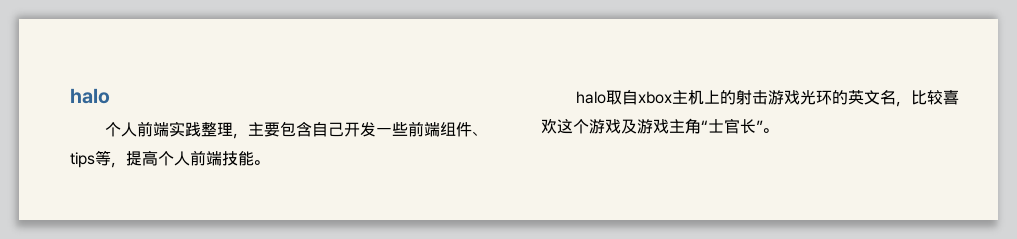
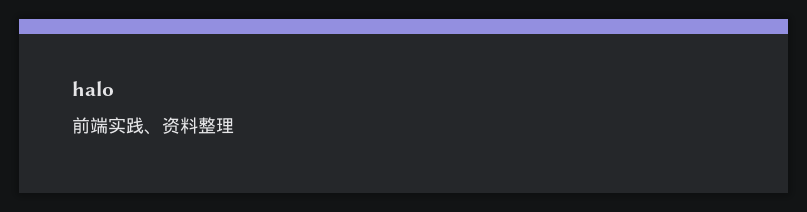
- 个人前端实践整理，主要包含自己开发一些前端组件、tips等，提高个人前端技能。
- halo取自xbox主机上的射击游戏光环的英文名，比较喜欢这个游戏及游戏主角“士官长”。
+ 前端实践、资料整理

